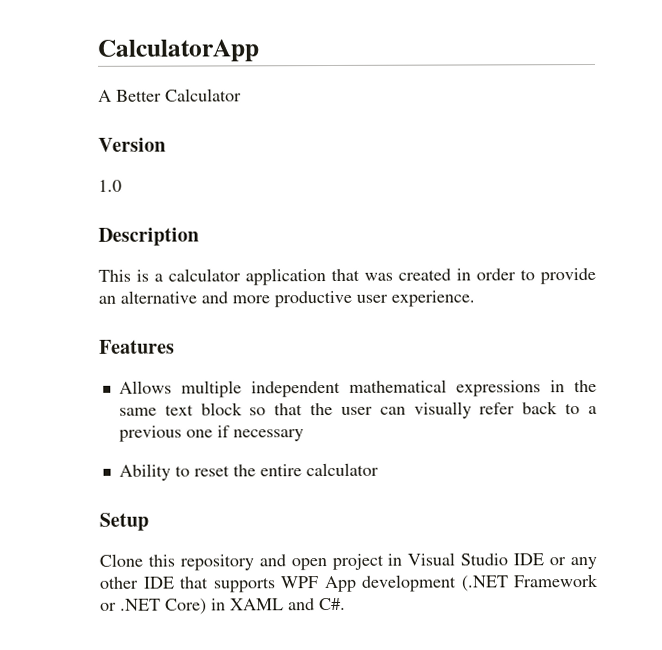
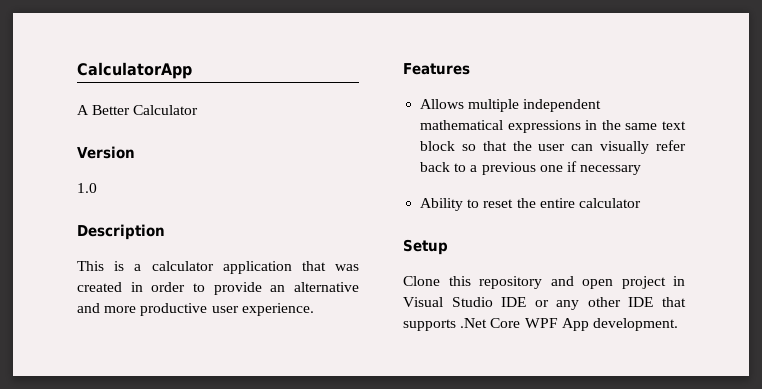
- Clone this repository and open project in Visual Studio IDE or any other IDE that supports WPF App development (.NET Framework or .NET Core) in XAML and C#.
+ Clone this repository and open project in Visual Studio IDE or any other IDE that supports .Net Core WPF App development.

